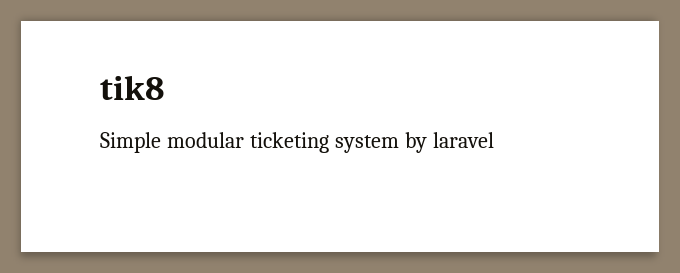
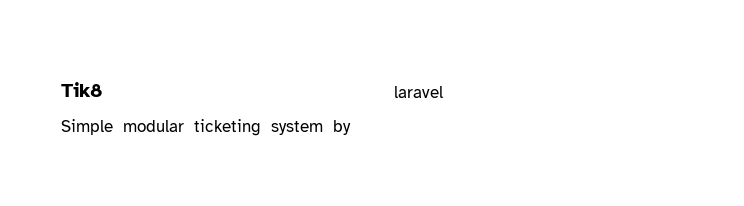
- tik8
+ Tik8

